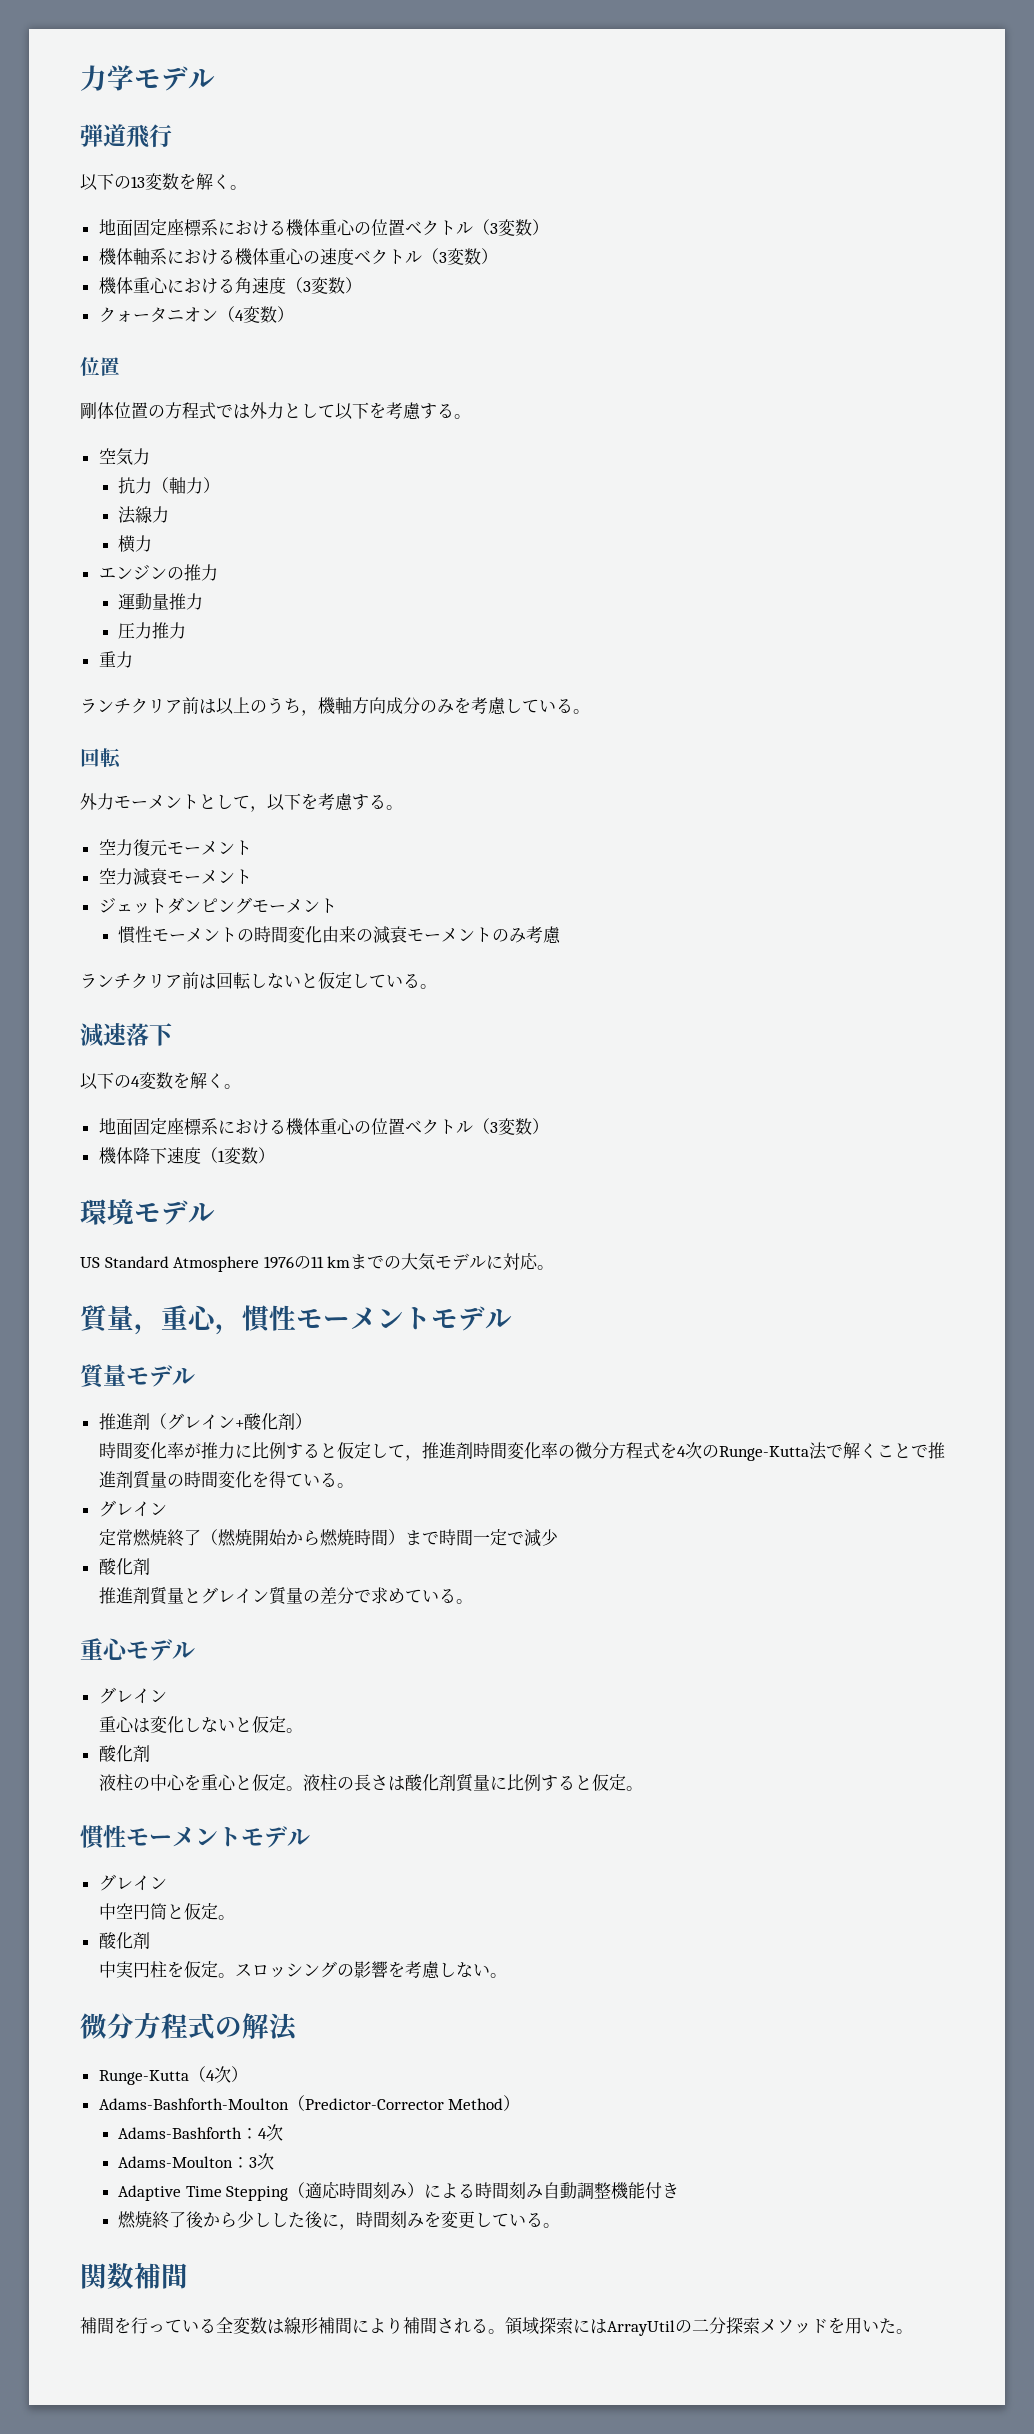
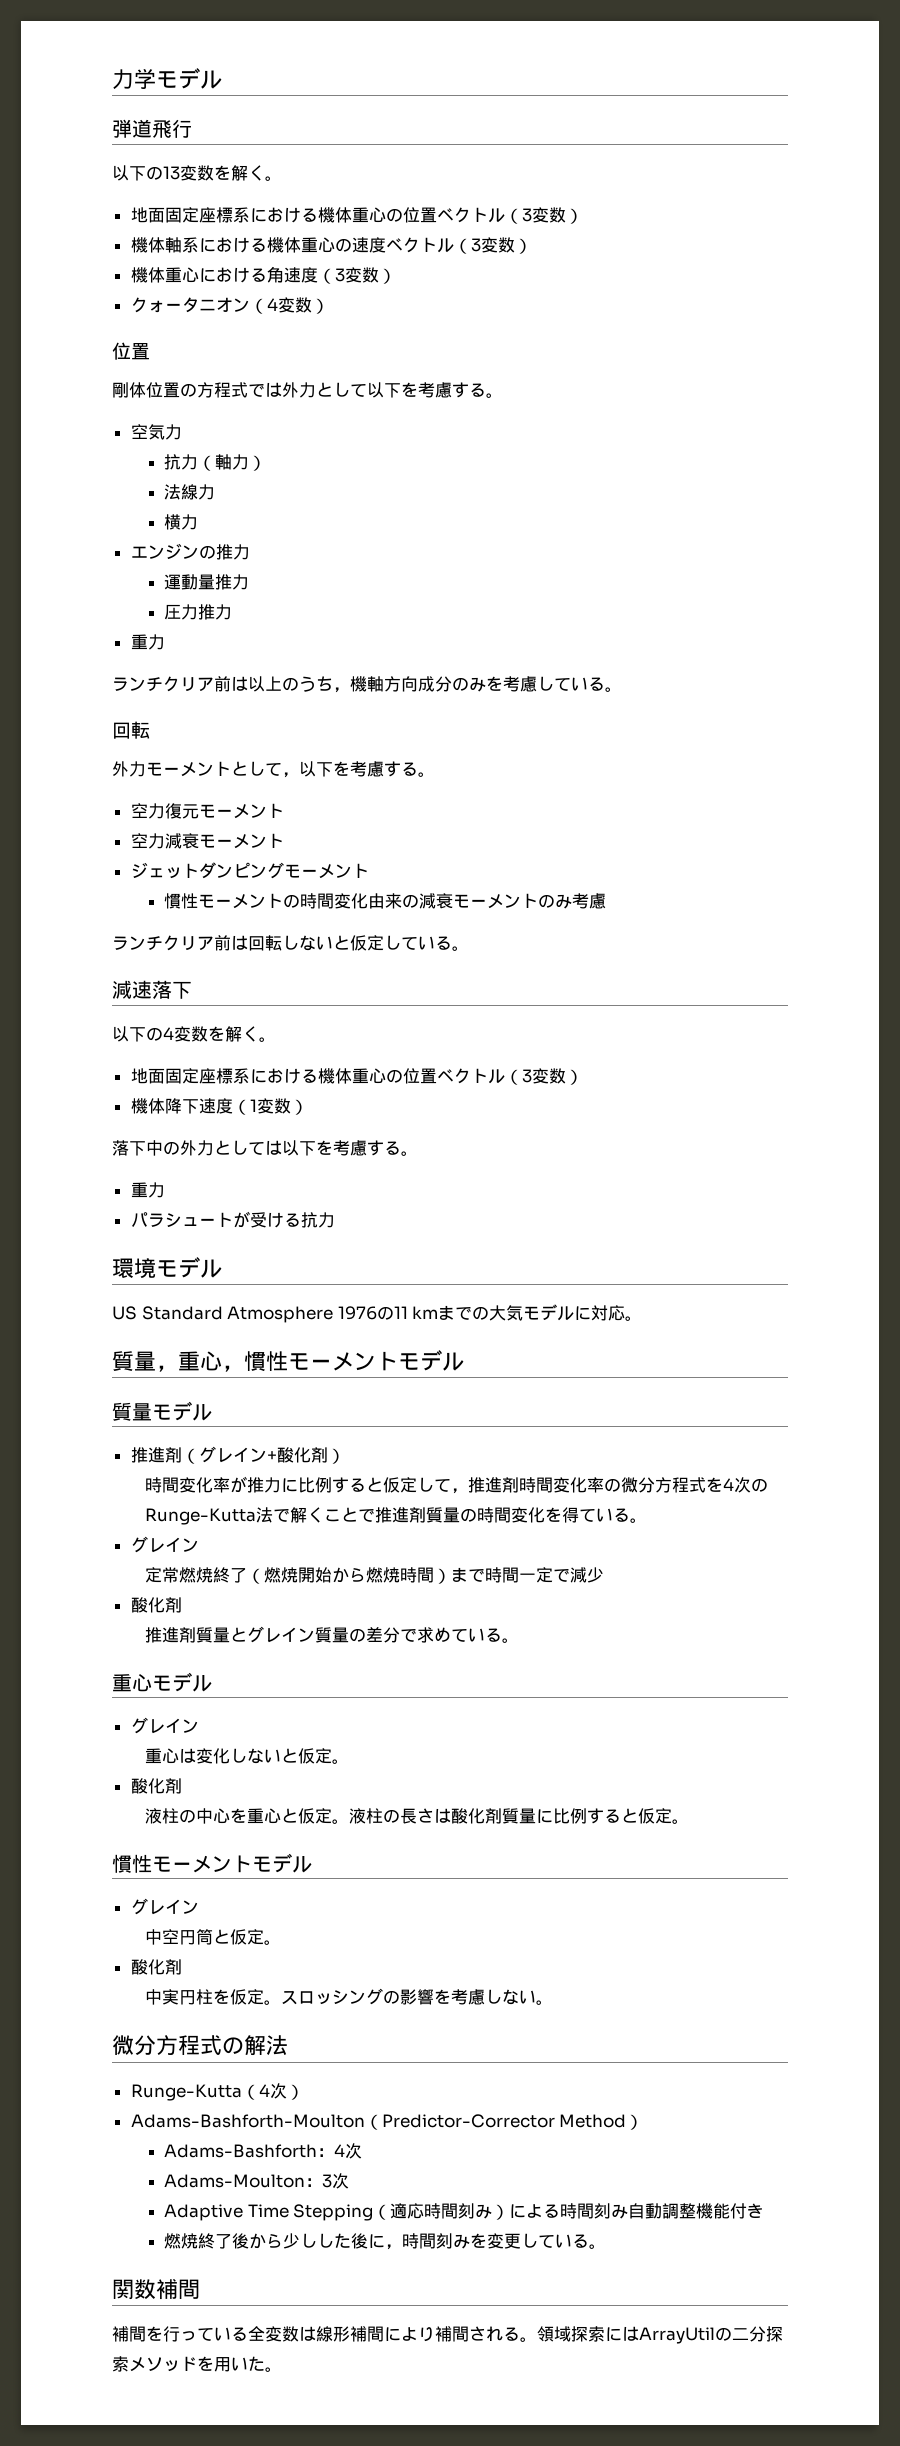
+ 落下中の外力としては以下を考慮する。
+ 重力
+ パラシュートが受ける抗力

